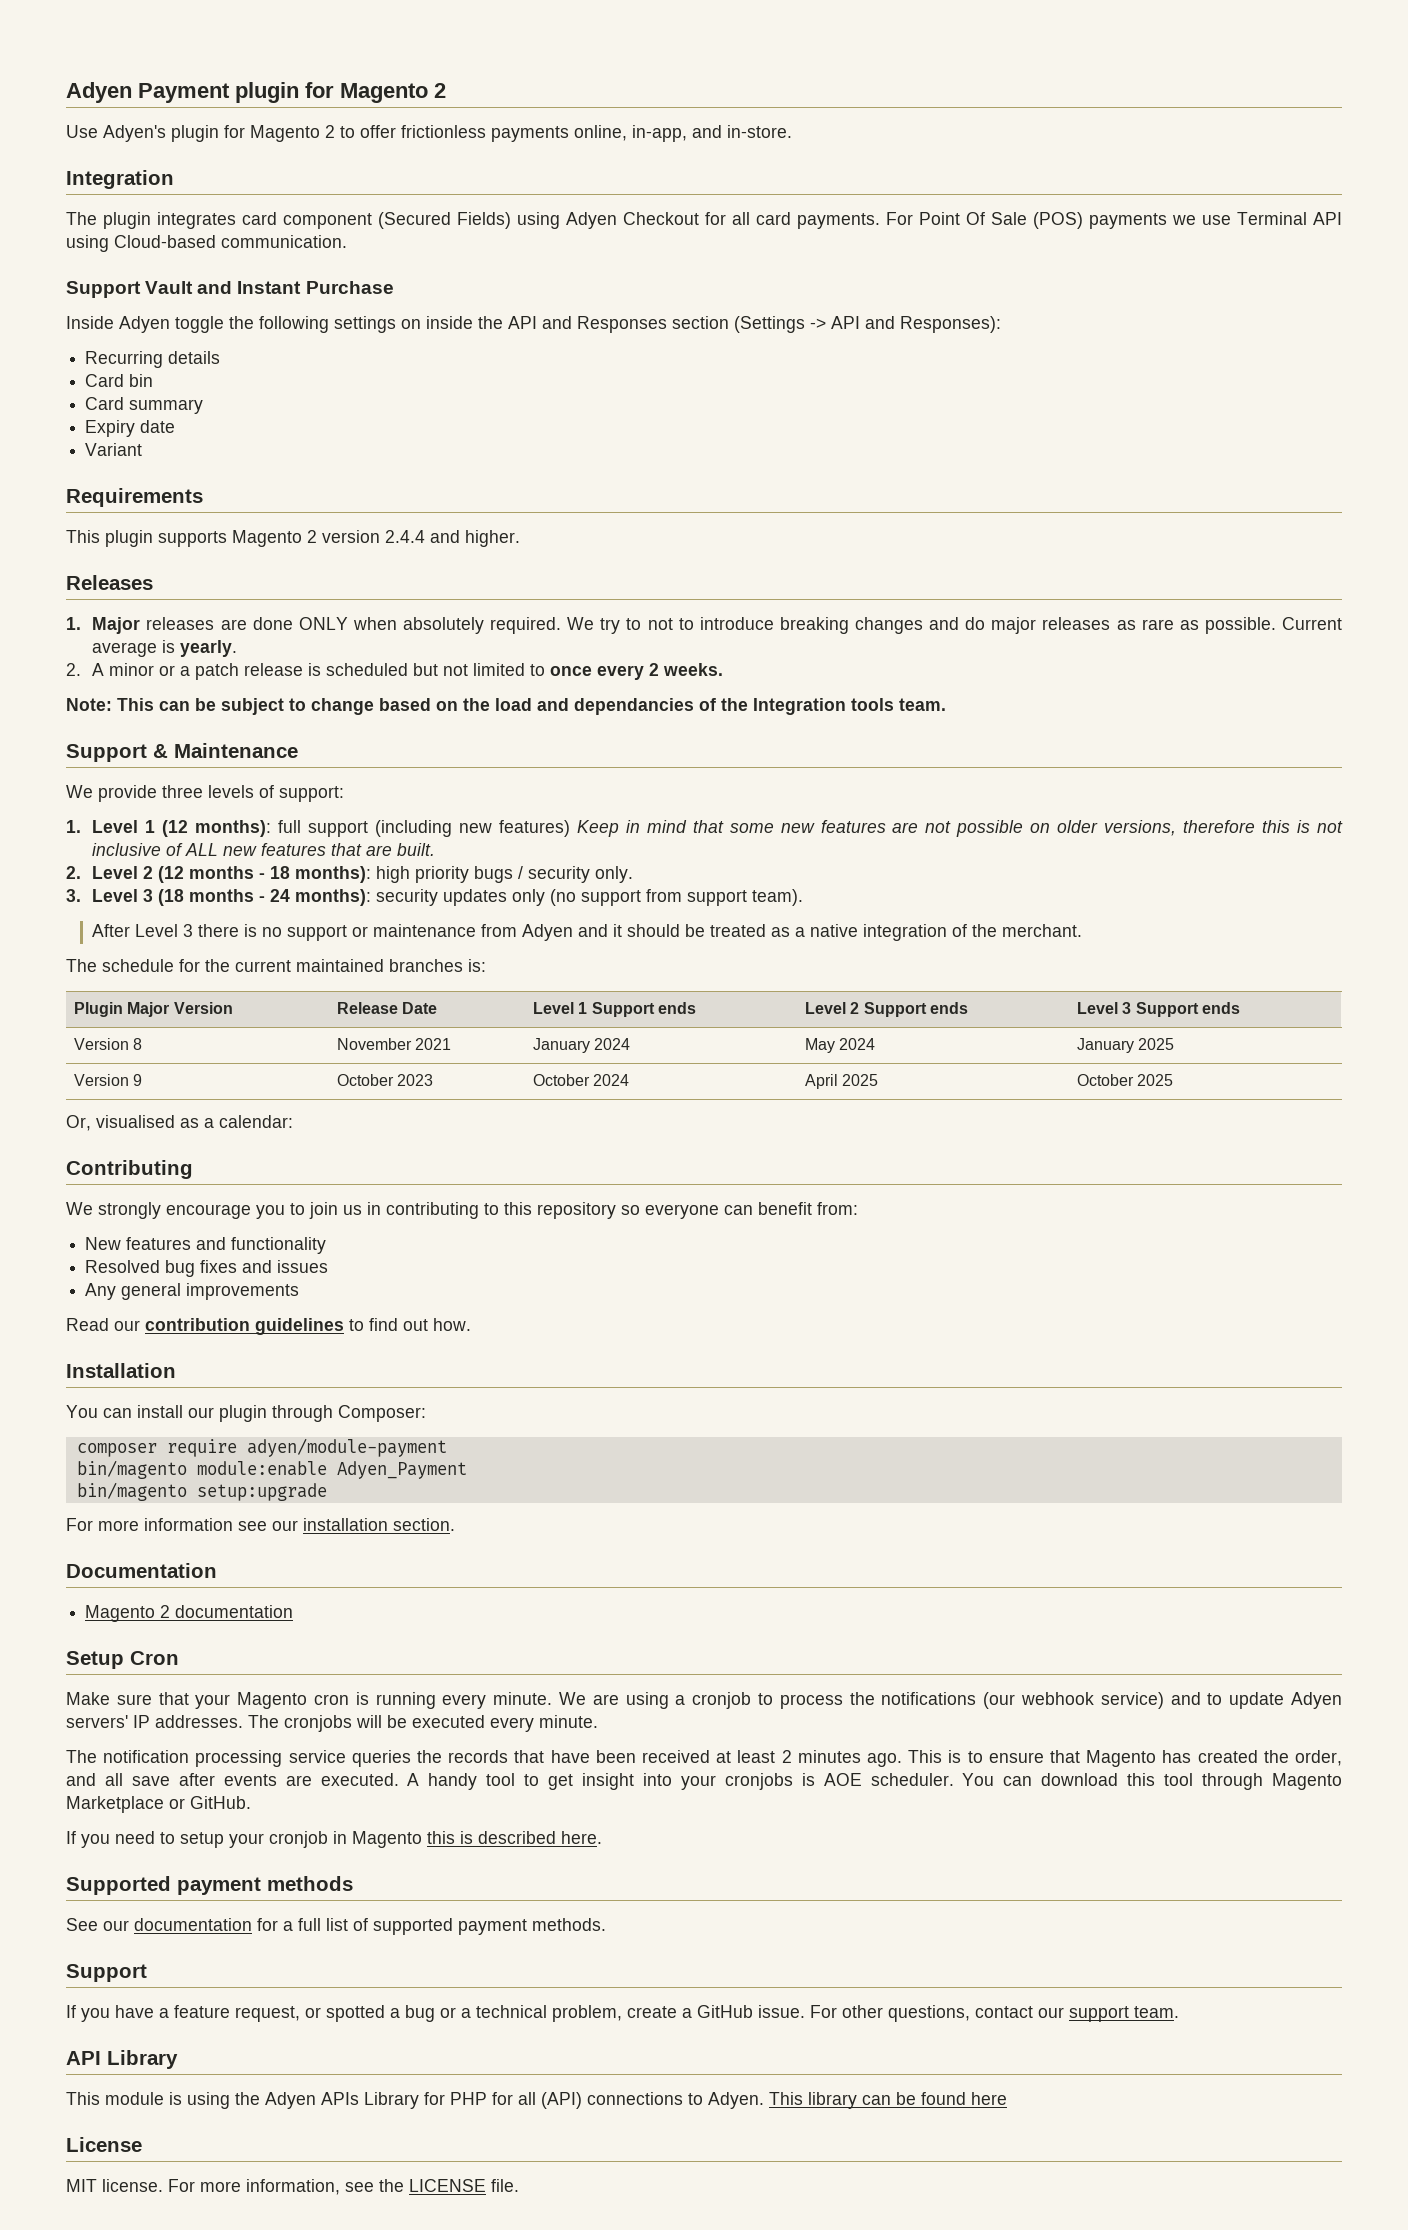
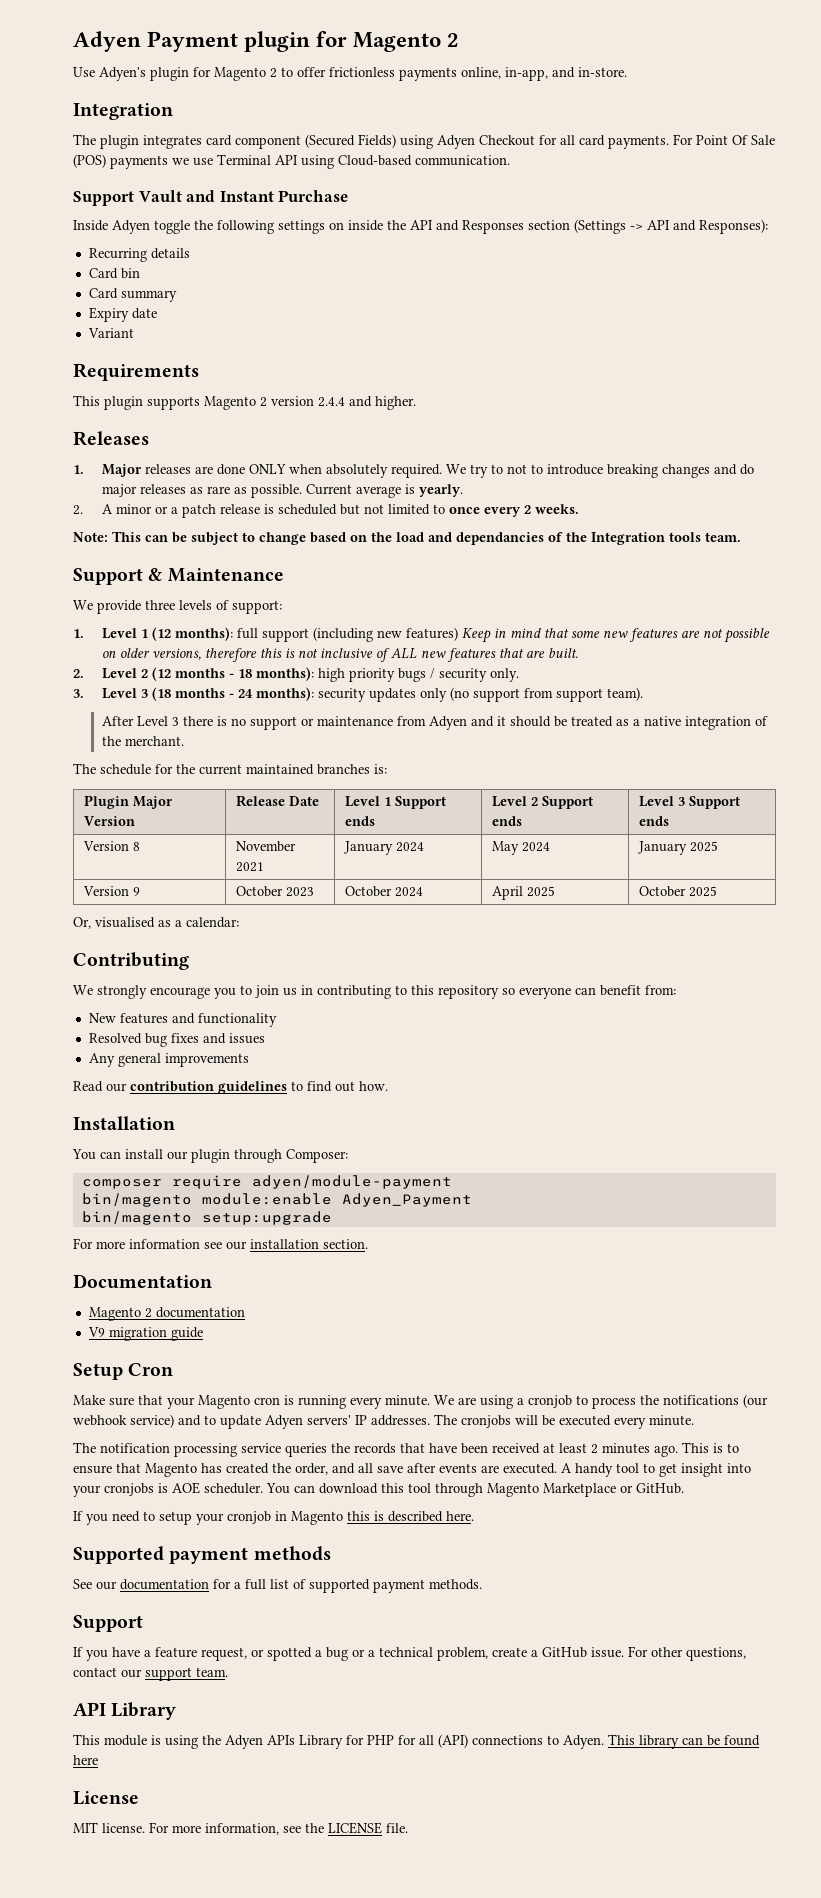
+ V9 migration guide

